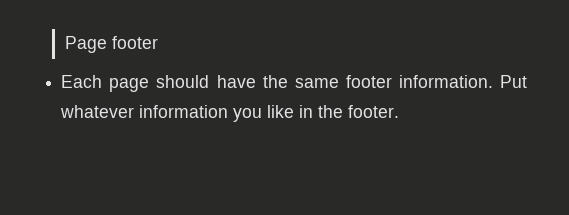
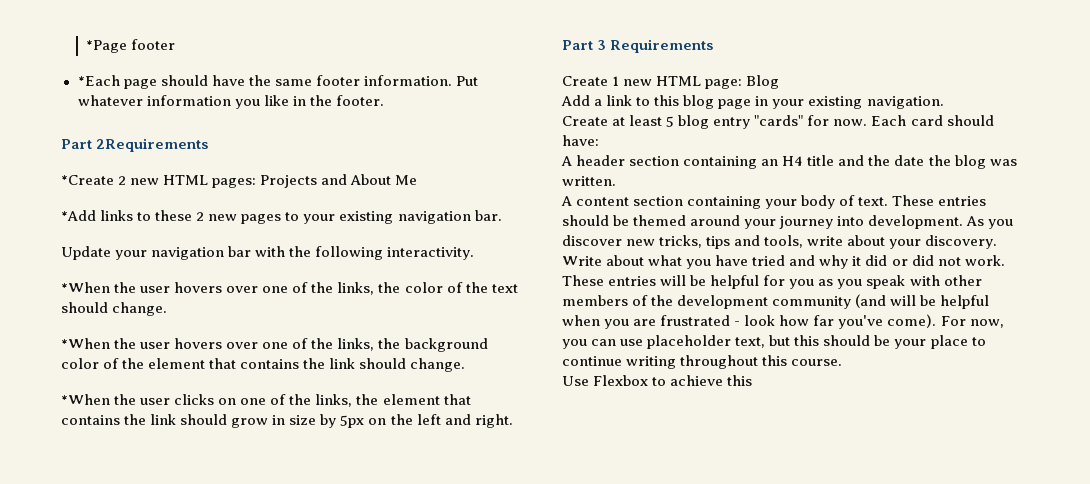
- Page footer
+ *Page footer
- Each page should have the same footer information.
+ *Each page should have the same footer information.
+ Part 2Requirements
+ *Create 2 new HTML pages: Projects and About Me
+ *Add links to these 2 new pages to your existing navigation bar.
+ Update your navigation bar with the following interactivity.
+ *When the user hovers over one of the links, the color of the text should change.
+ *When the user hovers over one of the links, the background color of the element that contains the link should change.
+ *When the user clicks on one of the links, the element that contains the link should grow in size by 5px on the left and right.
+ Part 3 Requirements
+ Create 1 new HTML page: Blog
+ Add a link to this blog page in your existing navigation.
+ Create at least 5 blog entry "cards" for now. Each card should have:
+ A header section containing an H4 title and the date the blog was written.
+ A content section containing your body of text. These entries should be themed around your journey into development. As you discover new tricks, tips and tools, write about your discovery. Write about what you have tried and why it did or did not work. These entries will be helpful for you as you speak with other members of the development community (and will be helpful when you are frustrated - look how far you've come). For now, you can use placeholder text, but this should be your place to continue writing throughout this course.
+ Use Flexbox to achieve this

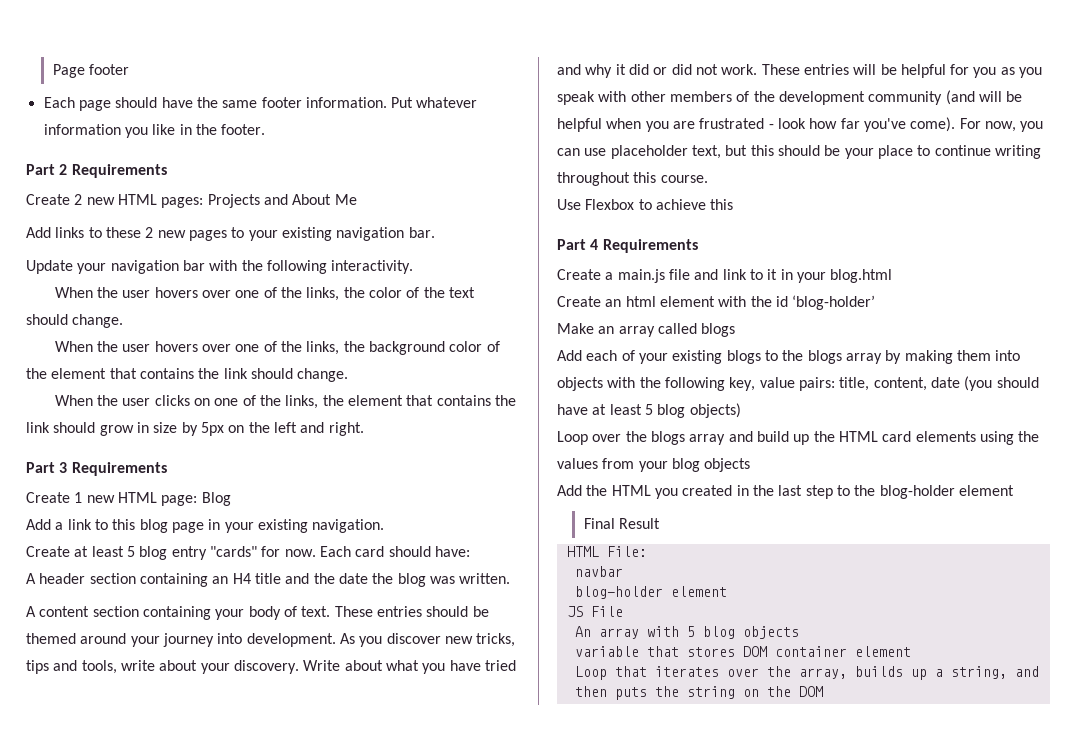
- *Page footer
+ Page footer
- *Each page should have the same footer information.
+ Each page should have the same footer information.
- Part 2Requirements
- *Create 2 new HTML pages: Projects and About Me
+ Part 2 Requirements
+ Create 2 new HTML pages: Projects and About Me
- *Add links to these 2 new pages to your existing navigation bar.
+ Add links to these 2 new pages to your existing navigation bar.
- *When the user hovers over one of the links, the color of the text should change.
+ When the user hovers over one of the links, the color of the text should change.
- *When the user hovers over one of the links, the background color of the element that contains the link should change.
+ When the user hovers over one of the links, the background color of the element that contains the link should change.
- *When the user clicks on one of the links, the element that contains the link should grow in size by 5px on the left and right.
+ When the user clicks on one of the links, the element that contains the link should grow in size by 5px on the left and right.
+ Part 4 Requirements
+ Create a main.js file and link to it in your blog.html
+ Create an html element with the id ‘blog-holder’
+ Make an array called blogs
+ Add each of your existing blogs to the blogs array by making them into objects with the following key, value pairs: title, content, date (you should have at least 5 blog objects)
+ Loop over the blogs array and build up the HTML card elements using the values from your blog objects
+ Add the HTML you created in the last step to the blog-holder element
+ Final Result
+ HTML File:
+ navbar
+ blog-holder element
+ JS File
+ An array with 5 blog objects
+ variable that stores DOM container element
+ Loop that iterates over the array, builds up a string, and then puts the string on the DOM

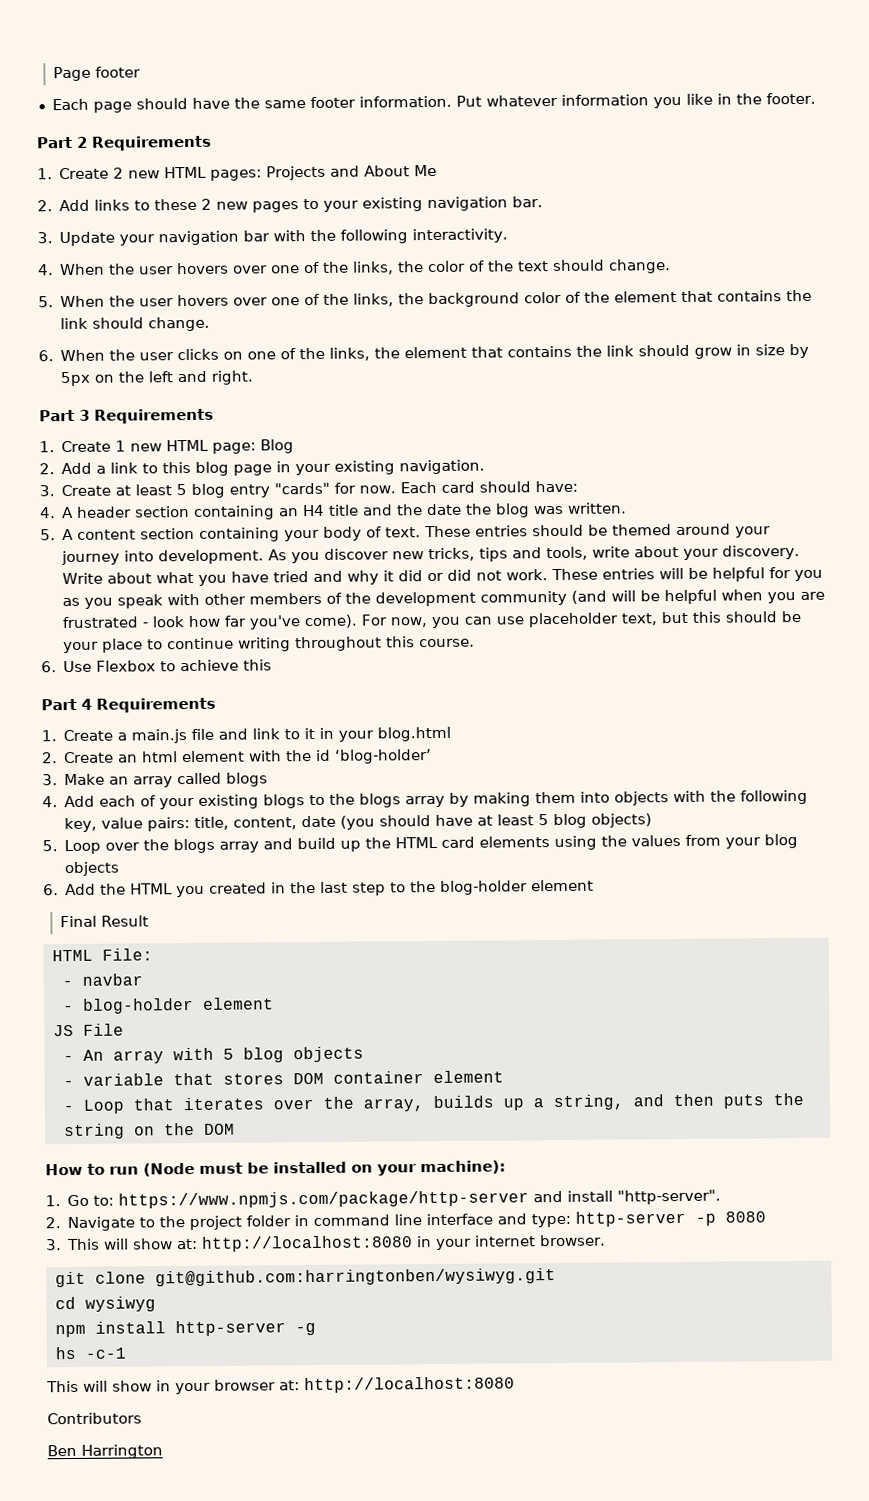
- Create 2 new HTML pages: Projects and About Me
+ 1. Create 2 new HTML pages: Projects and About Me
- Add links to these 2 new pages to your existing navigation bar.
+ 2. Add links to these 2 new pages to your existing navigation bar.
- Update your navigation bar with the following interactivity.
+ 3. Update your navigation bar with the following interactivity.
- When the user hovers over one of the links, the color of the text should change.
+ 4. When the user hovers over one of the links, the color of the text should change.
- When the user hovers over one of the links, the background color of the element that contains the link should change.
+ 5. When the user hovers over one of the links, the background color of the element that contains the link should change.
- When the user clicks on one of the links, the element that contains the link should grow in size by 5px on the left and right.
+ 6. When the user clicks on one of the links, the element that contains the link should grow in size by 5px on the left and right.
- Create 1 new HTML page: Blog
+ 1. Create 1 new HTML page: Blog
- Add a link to this blog page in your existing navigation.
+ 2. Add a link to this blog page in your existing navigation.
- Create at least 5 blog entry "cards" for now.
+ 3. Create at least 5 blog entry "cards" for now.
- A header section containing an H4 title and the date the blog was written.
+ 4. A header section containing an H4 title and the date the blog was written.
- A content section containing your body of text.
+ 5. A content section containing your body of text.
- Use Flexbox to achieve this
+ 6. Use Flexbox to achieve this
- Create a main.js file and link to it in your blog.html
+ 1. Create a main.js file and link to it in your blog.html
- Create an html element with the id ‘blog-holder’
+ 2. Create an html element with the id ‘blog-holder’
- Make an array called blogs
+ 3. Make an array called blogs
- Add each of your existing blogs to the blogs array by making them into objects with the following key, value pairs: title, content, date (you should have at least 5 blog objects)
+ 4. Add each of your existing blogs to the blogs array by making them into objects with the following key, value pairs: title, content, date (you should have at least 5 blog objects)
- Loop over the blogs array and build up the HTML card elements using the values from your blog objects
+ 5. Loop over the blogs array and build up the HTML card elements using the values from your blog objects
- Add the HTML you created in the last step to the blog-holder element
+ 6. Add the HTML you created in the last step to the blog-holder element
- navbar
- blog-holder element
+ - navbar
+ - blog-holder element
- An array with 5 blog objects
+ - An array with 5 blog objects
- variable that stores DOM container element
+ - variable that stores DOM container element
- Loop that iterates over the array, builds up a string, and then puts the string on the DOM
+ - Loop that iterates over the array, builds up a string, and then puts the string on the DOM
+ How to run (Node must be installed on your machine):
+ 1. Go to: https://www.npmjs.com/package/http-server and install "http-server".
+ 2. Navigate to the project folder in command line interface and type: http-server -p 8080
+ 3. This will show at: http://localhost:8080 in your internet browser.
+ git clone git@github.com:harringtonben/wysiwyg.git
+ cd wysiwyg
+ npm install http-server -g
+ hs -c-1
+ This will show in your browser at: http://localhost:8080
+ Contributors
+ Ben Harrington

